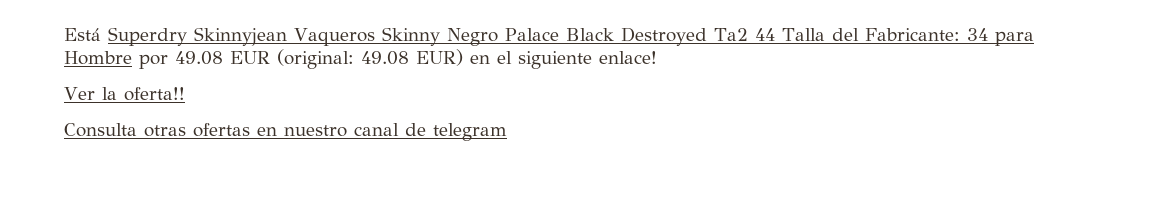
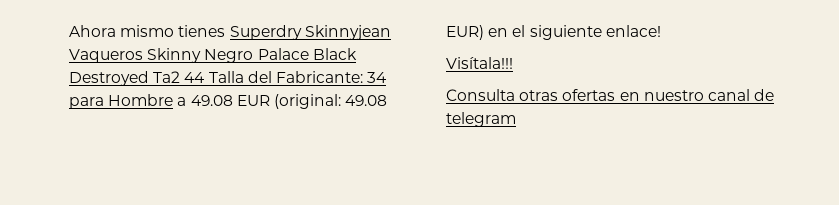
- Está Superdry Skinnyjean Vaqueros Skinny Negro Palace Black Destroyed Ta2 44 Talla del Fabricante: 34 para Hombre por 49.08 EUR (original: 49.08 EUR) en el siguiente enlace!
+ Ahora mismo tienes Superdry Skinnyjean Vaqueros Skinny Negro Palace Black Destroyed Ta2 44 Talla del Fabricante: 34 para Hombre a 49.08 EUR (original: 49.08 EUR) en el siguiente enlace!
- Ver la oferta!!
+ Visítala!!!

